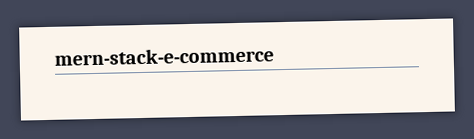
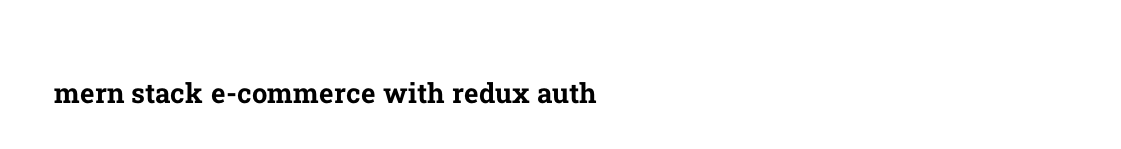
- mern-stack-e-commerce
+ mern stack e-commerce with redux auth

